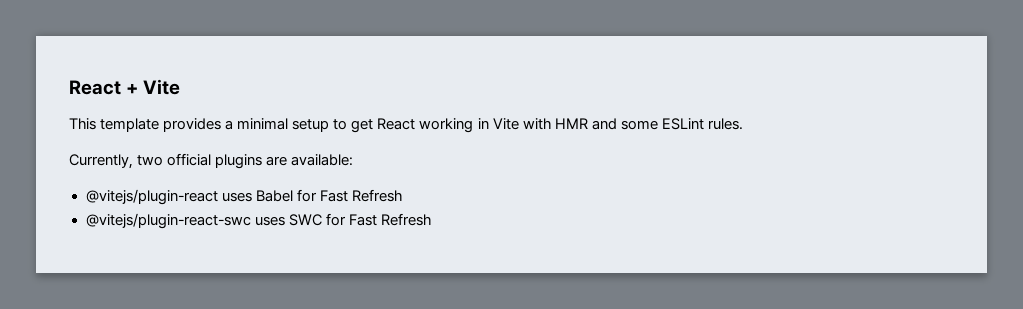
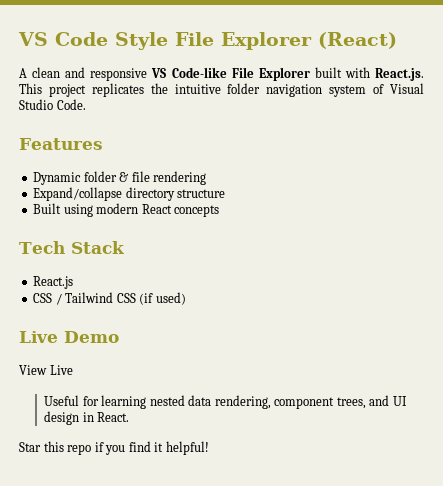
- React + Vite
- This template provides a minimal setup to get React working in Vite with HMR and some ESLint rules.
- Currently, two official plugins are available:
- @vitejs/plugin-react uses Babel for Fast Refresh
- @vitejs/plugin-react-swc uses SWC for Fast Refresh
+ VS Code Style File Explorer (React)
+ A clean and responsive VS Code-like File Explorer built with React.js. This project replicates the intuitive folder navigation system of Visual Studio Code.
+ Features
+ Dynamic folder & file rendering
+ Expand/collapse directory structure
+ Built using modern React concepts
+ Tech Stack
+ React.js
+ CSS / Tailwind CSS (if used)
+ Live Demo
+ View Live
+ Useful for learning nested data rendering, component trees, and UI design in React.
+ Star this repo if you find it helpful!

